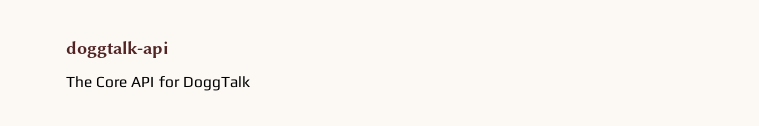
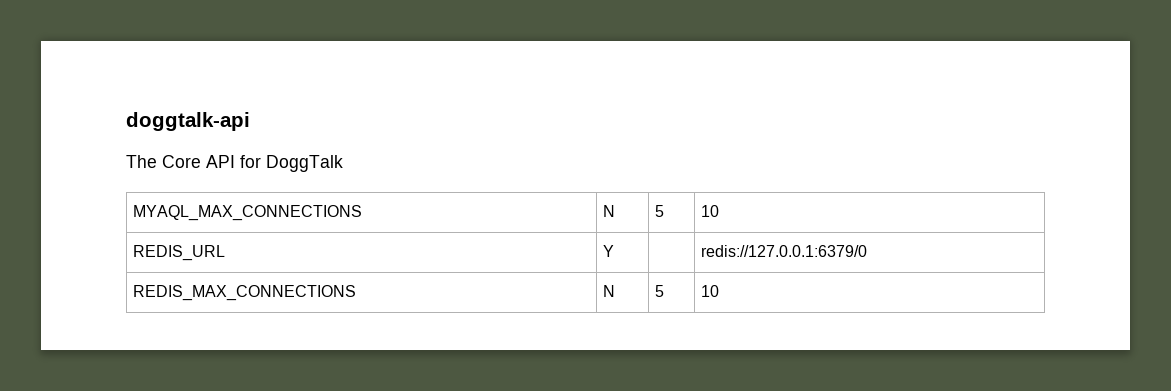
+ MYAQL_MAX_CONNECTIONS | N | 5 | 10
+ REDIS_URL | Y | | redis://127.0.0.1:6379/0
+ REDIS_MAX_CONNECTIONS | N | 5 | 10

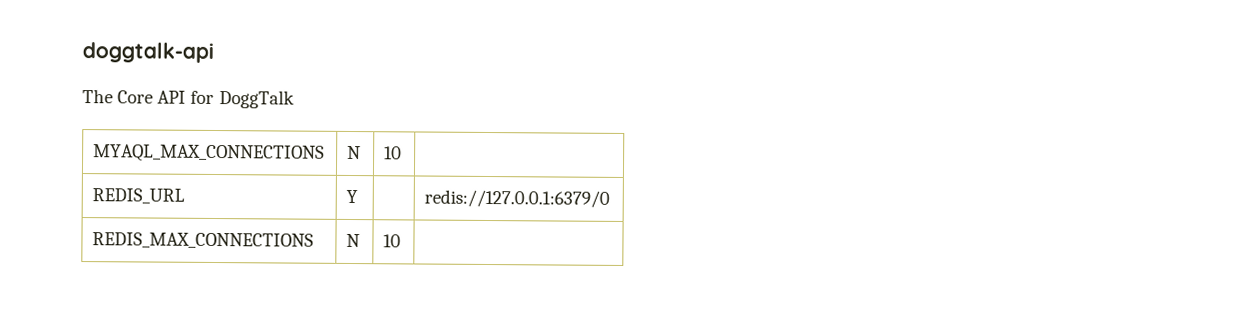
- MYAQL_MAX_CONNECTIONS | N | 5 | 10
+ MYAQL_MAX_CONNECTIONS | N | 10 |
- REDIS_MAX_CONNECTIONS | N | 5 | 10
+ REDIS_MAX_CONNECTIONS | N | 10 |

